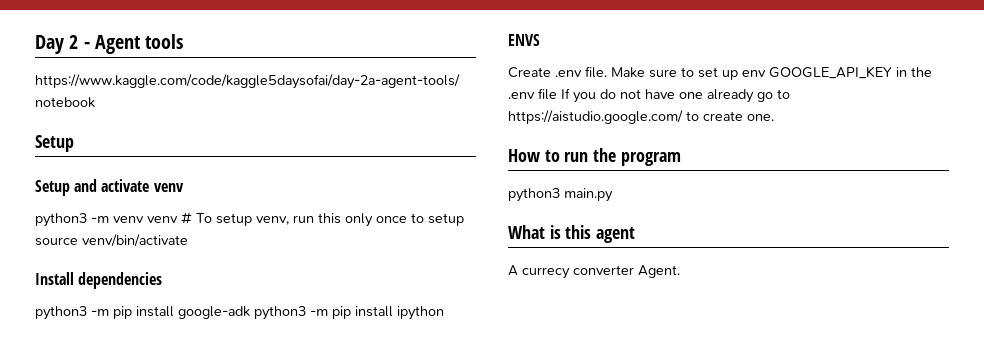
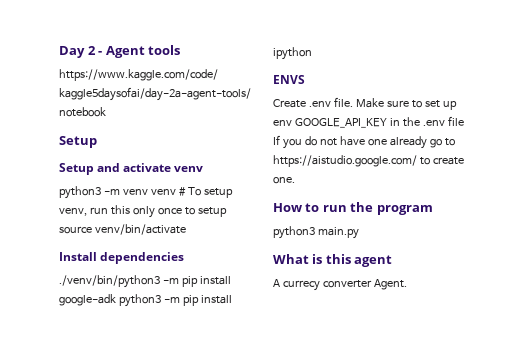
- python3 -m pip install google-adk python3 -m pip install ipython
+ ./venv/bin/python3 -m pip install google-adk python3 -m pip install ipython

